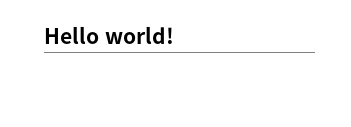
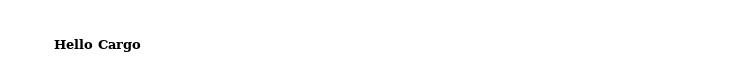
- Hello world!
+ Hello Cargo

